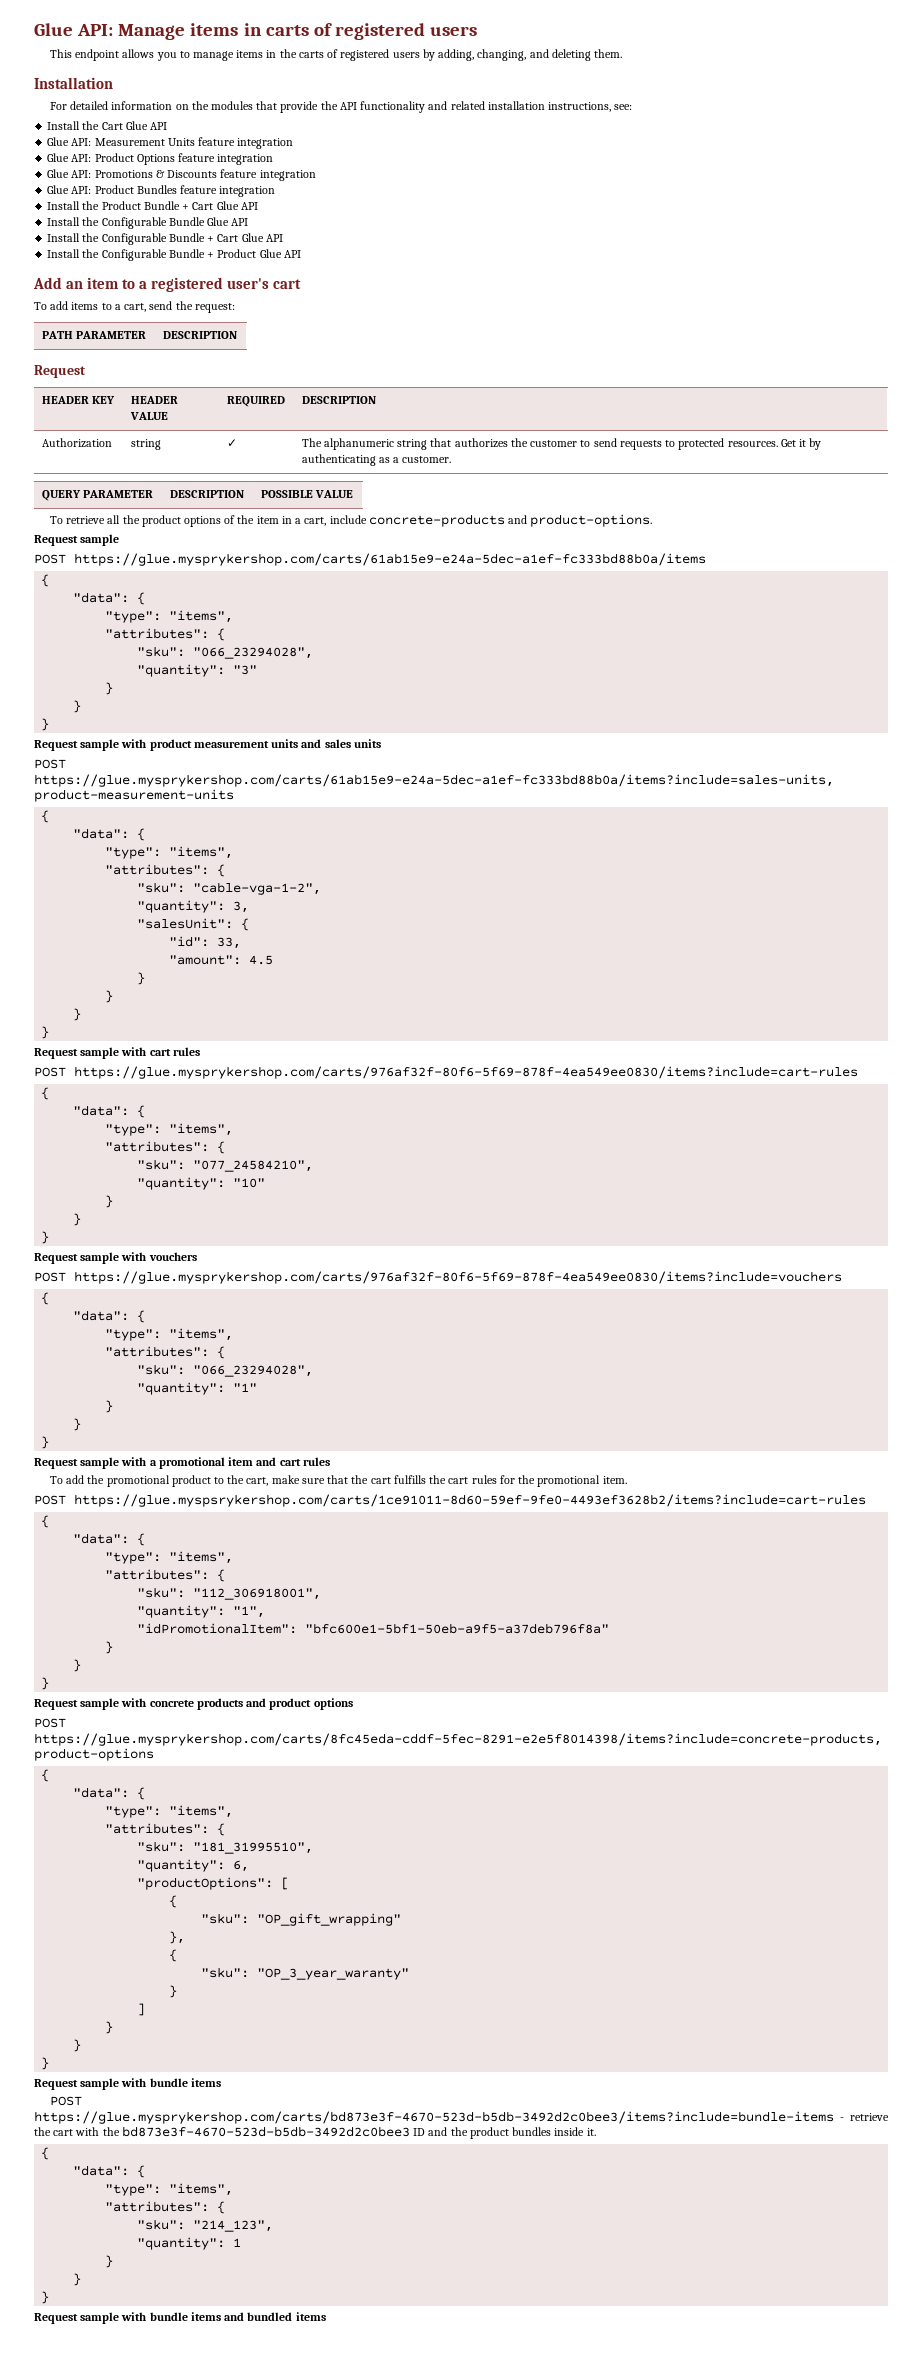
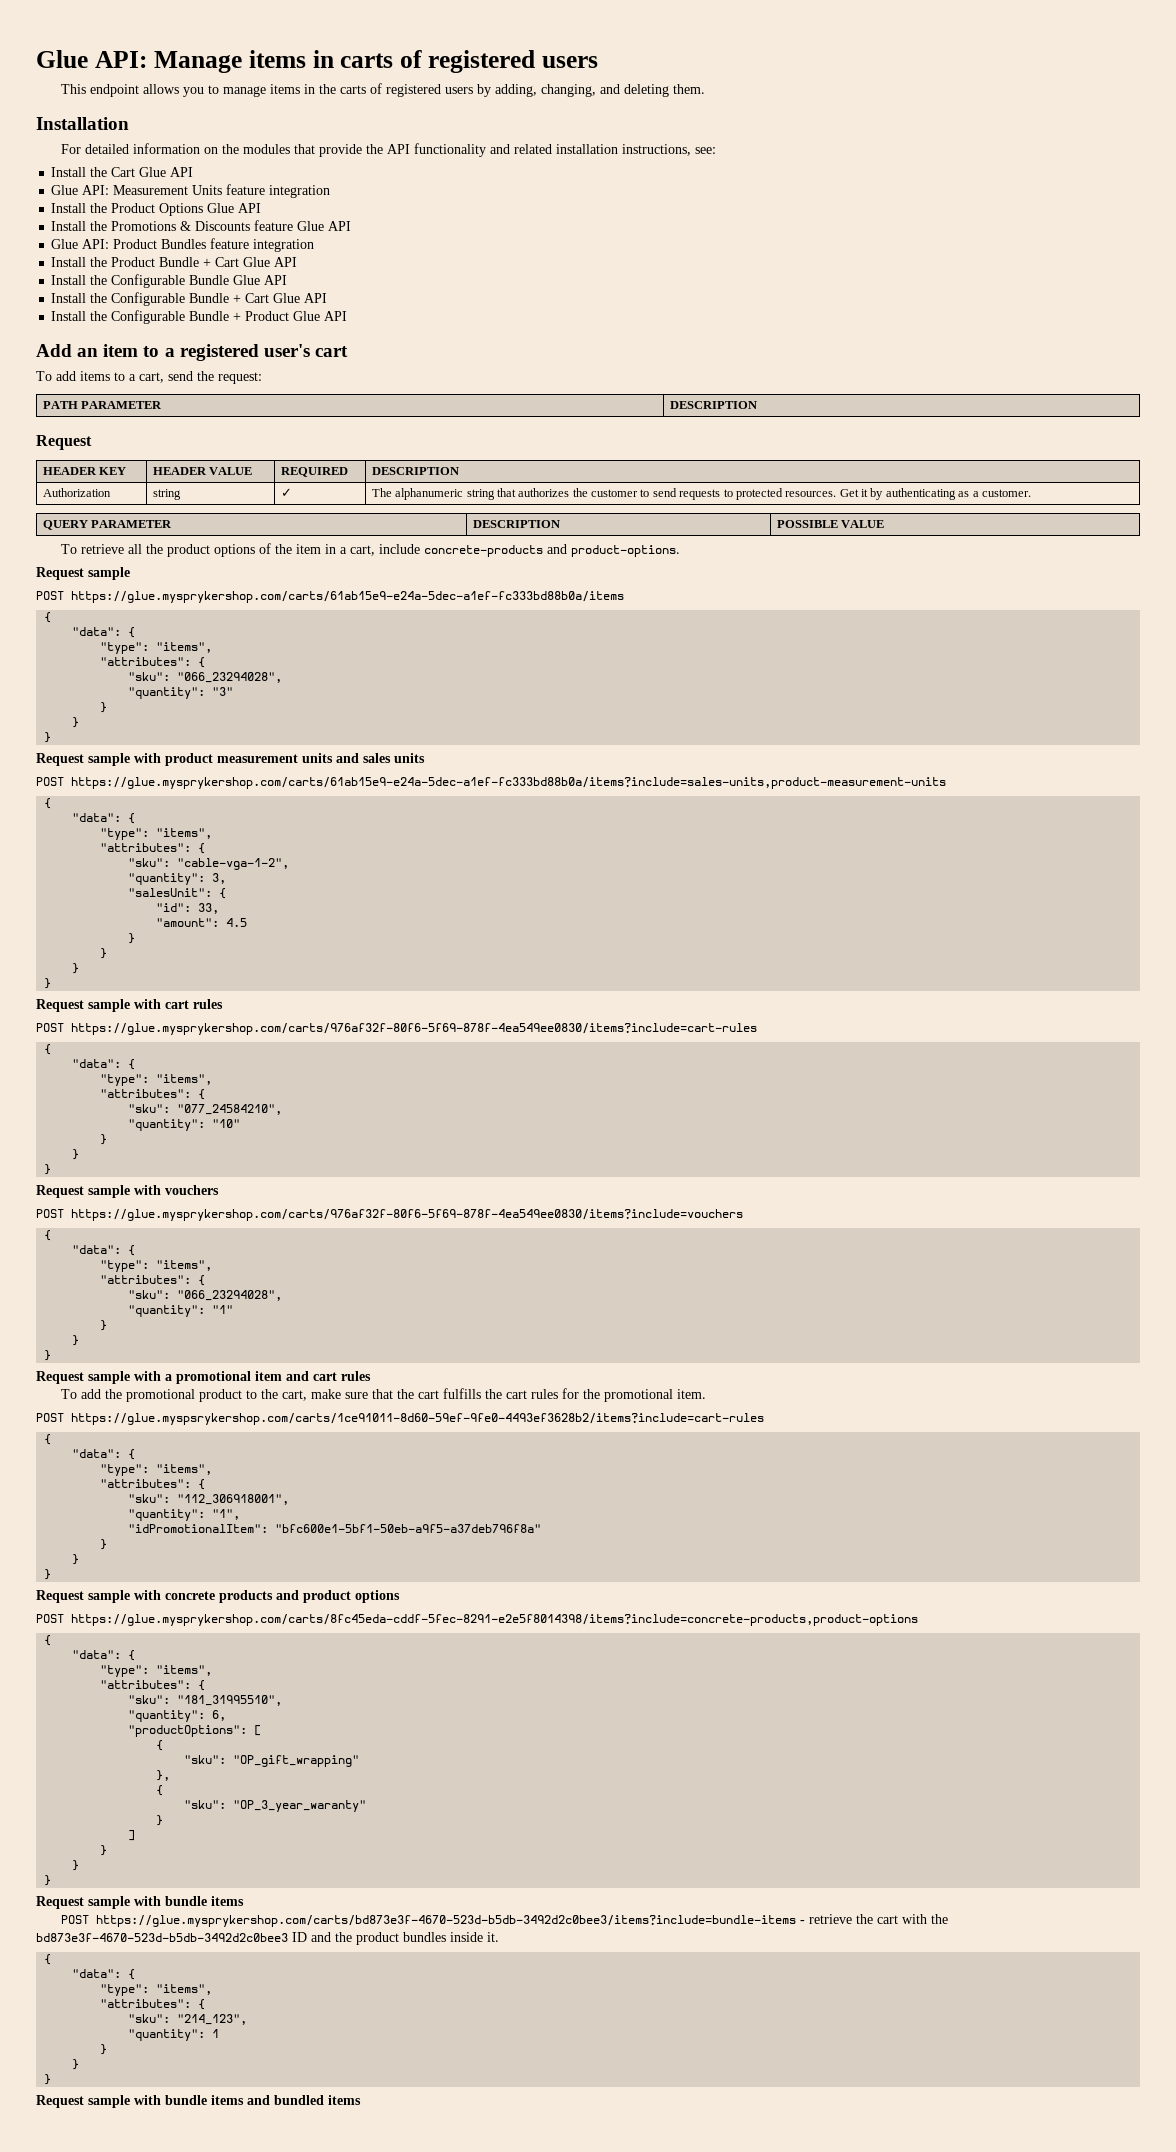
- Glue API: Product Options feature integration
- Glue API: Promotions & Discounts feature integration
+ Install the Product Options Glue API
+ Install the Promotions & Discounts feature Glue API

